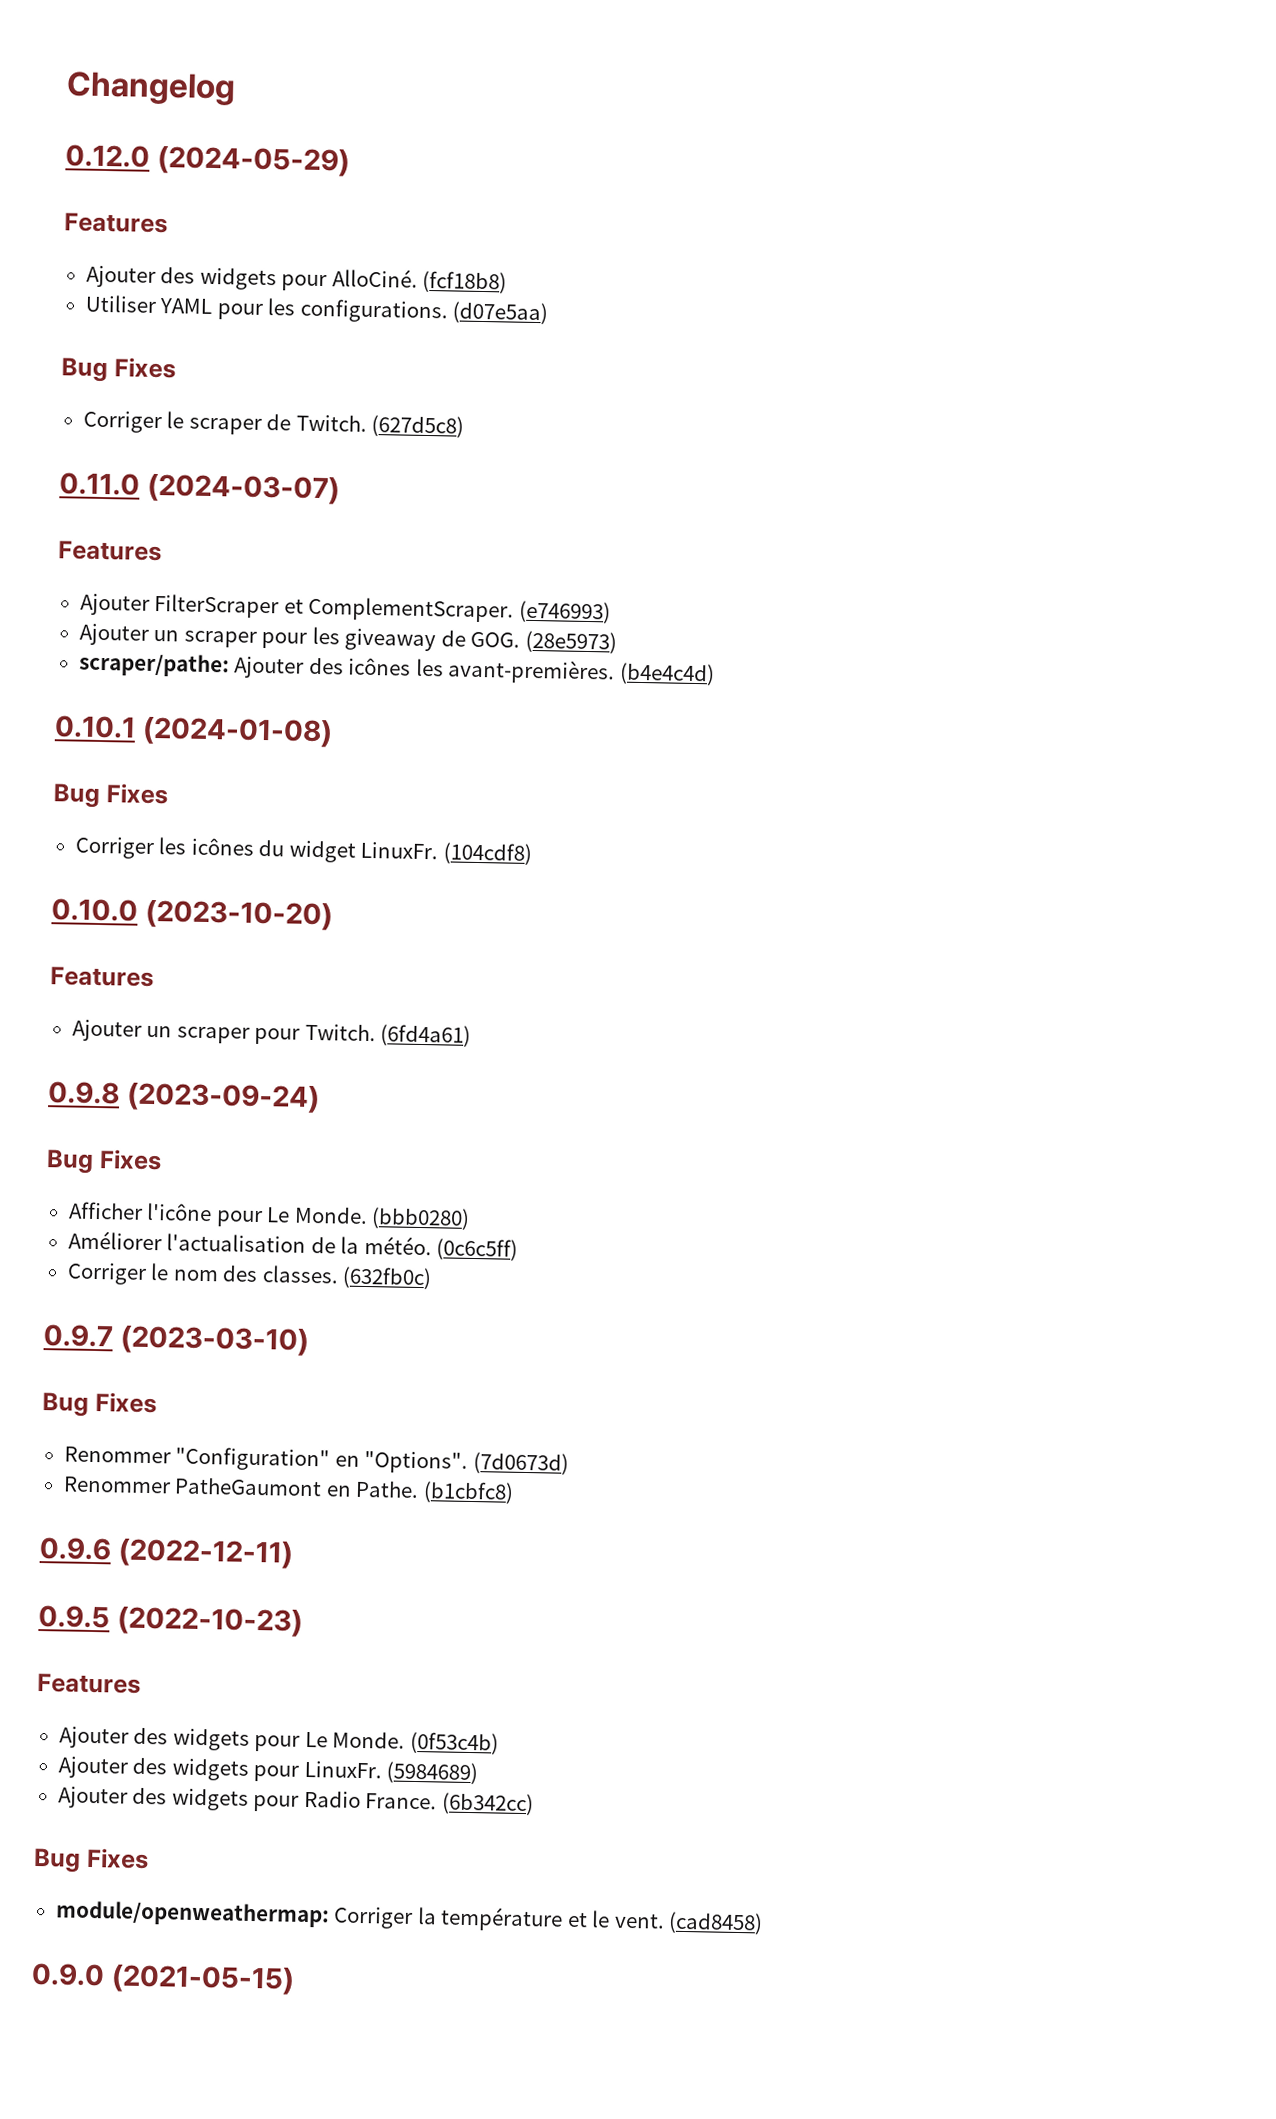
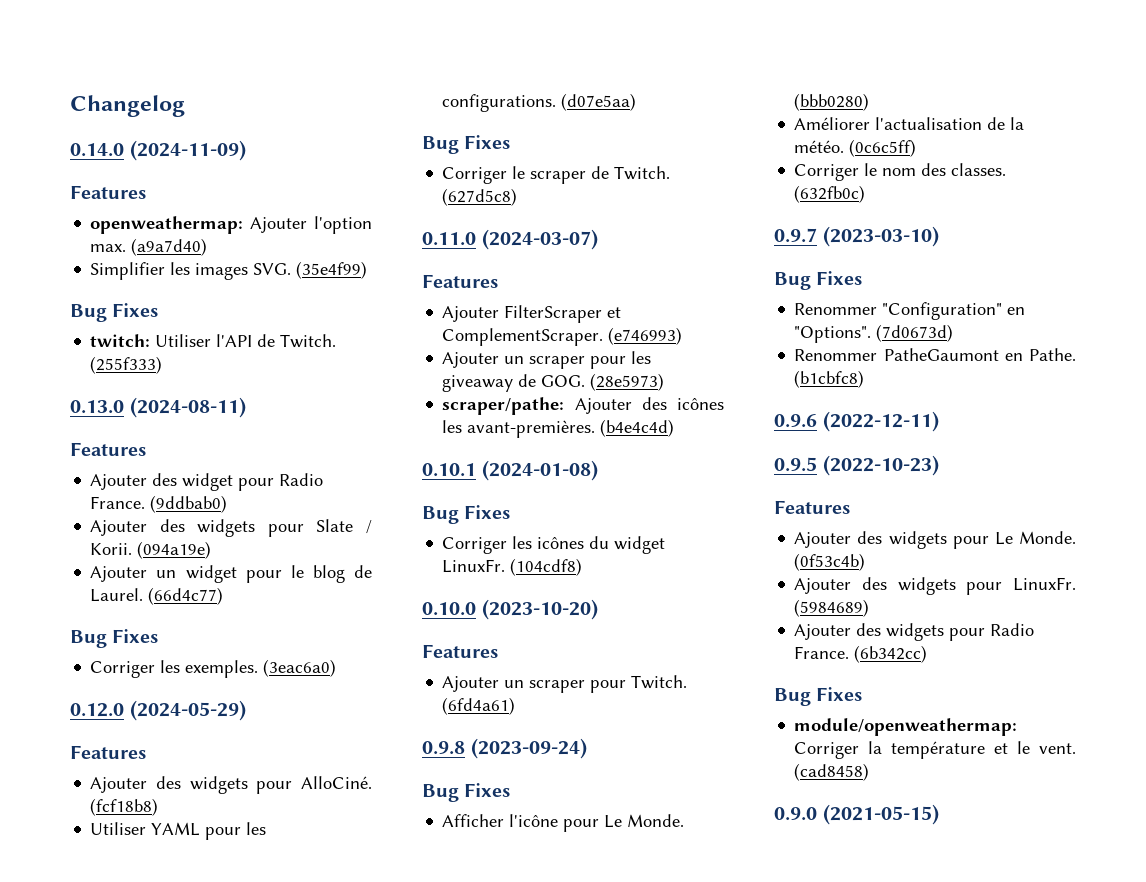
+ 0.14.0 (2024-11-09)
+ Features
+ openweathermap: Ajouter l'option max. (a9a7d40)
+ Simplifier les images SVG. (35e4f99)
+ Bug Fixes
+ twitch: Utiliser l'API de Twitch. (255f333)
+ 0.13.0 (2024-08-11)
+ Features
+ Ajouter des widget pour Radio France. (9ddbab0)
+ Ajouter des widgets pour Slate / Korii. (094a19e)
+ Ajouter un widget pour le blog de Laurel. (66d4c77)
+ Bug Fixes
+ Corriger les exemples. (3eac6a0)

